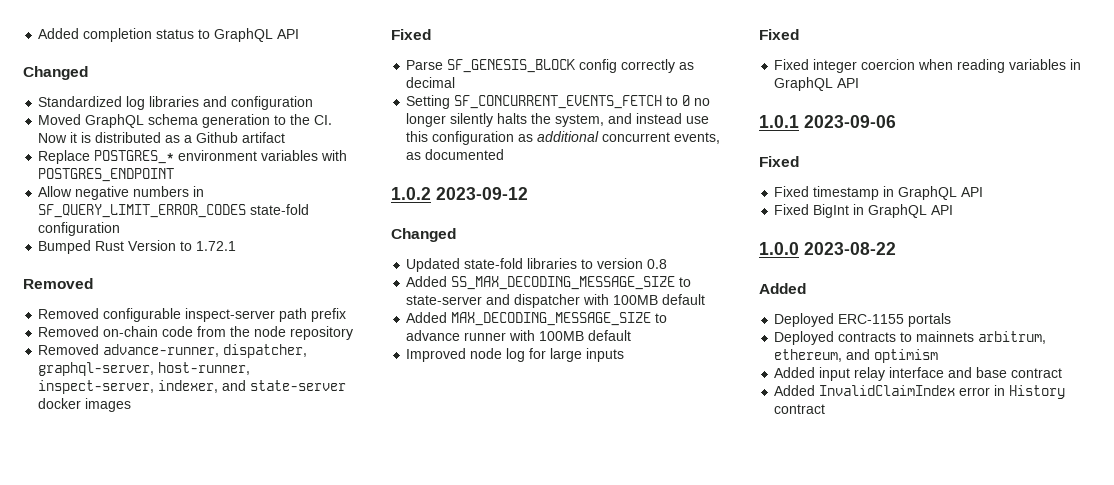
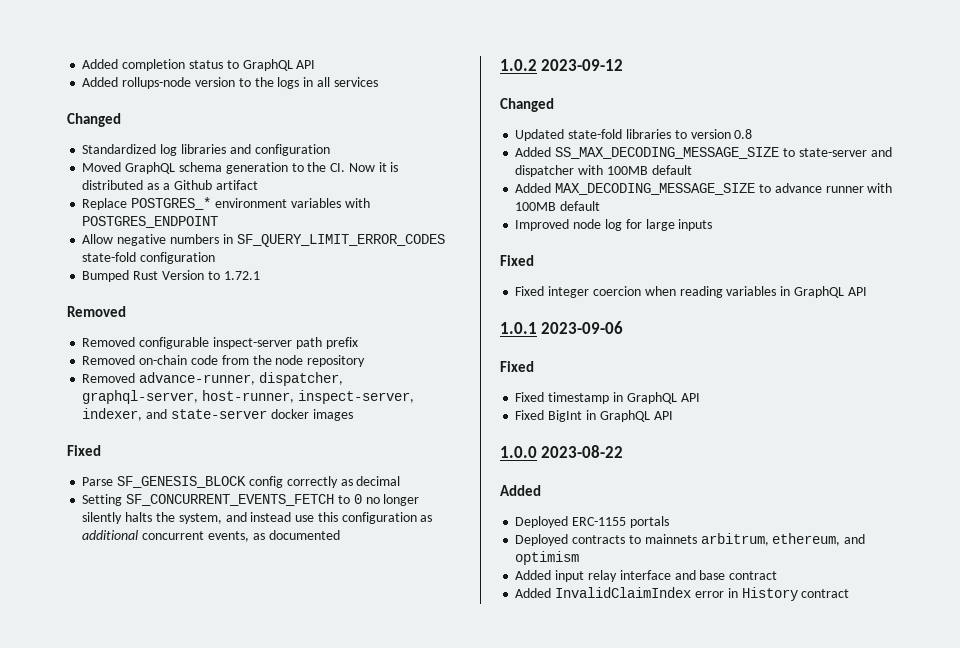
+ Added rollups-node version to the logs in all services

